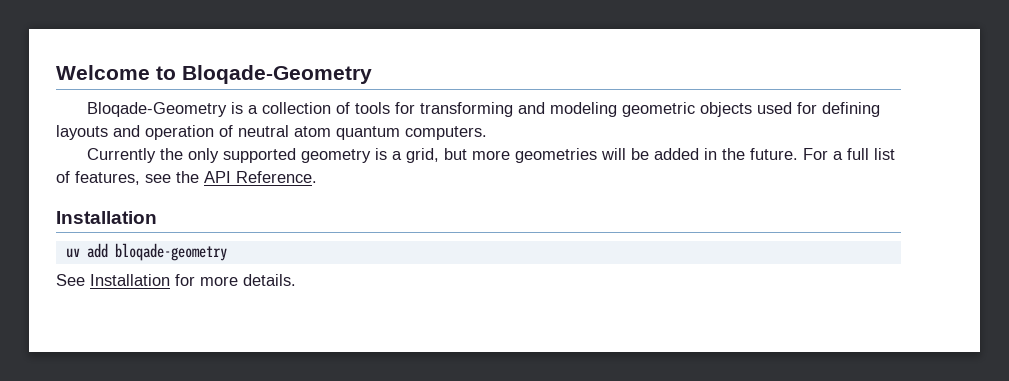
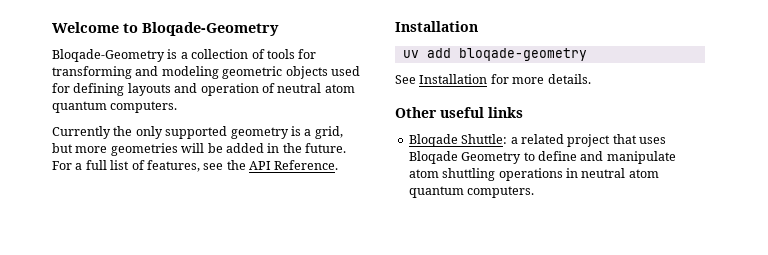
+ Other useful links
+ Bloqade Shuttle: a related project that uses Bloqade Geometry to define and manipulate atom shuttling operations in neutral atom quantum computers.

